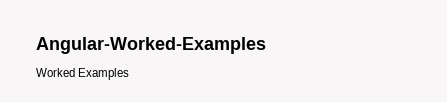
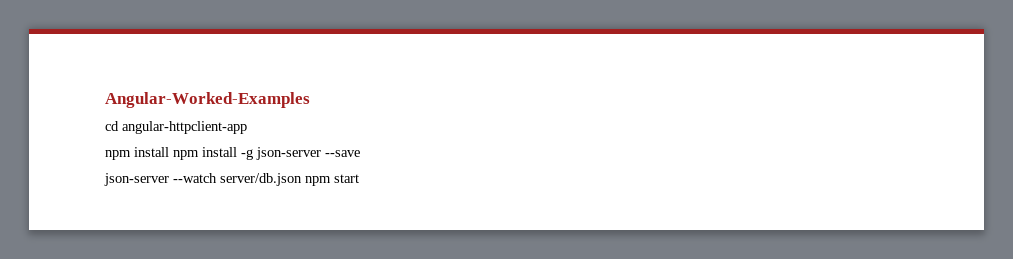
- Worked Examples
+ cd angular-httpclient-app
+ npm install npm install -g json-server --save
+ json-server --watch server/db.json npm start

